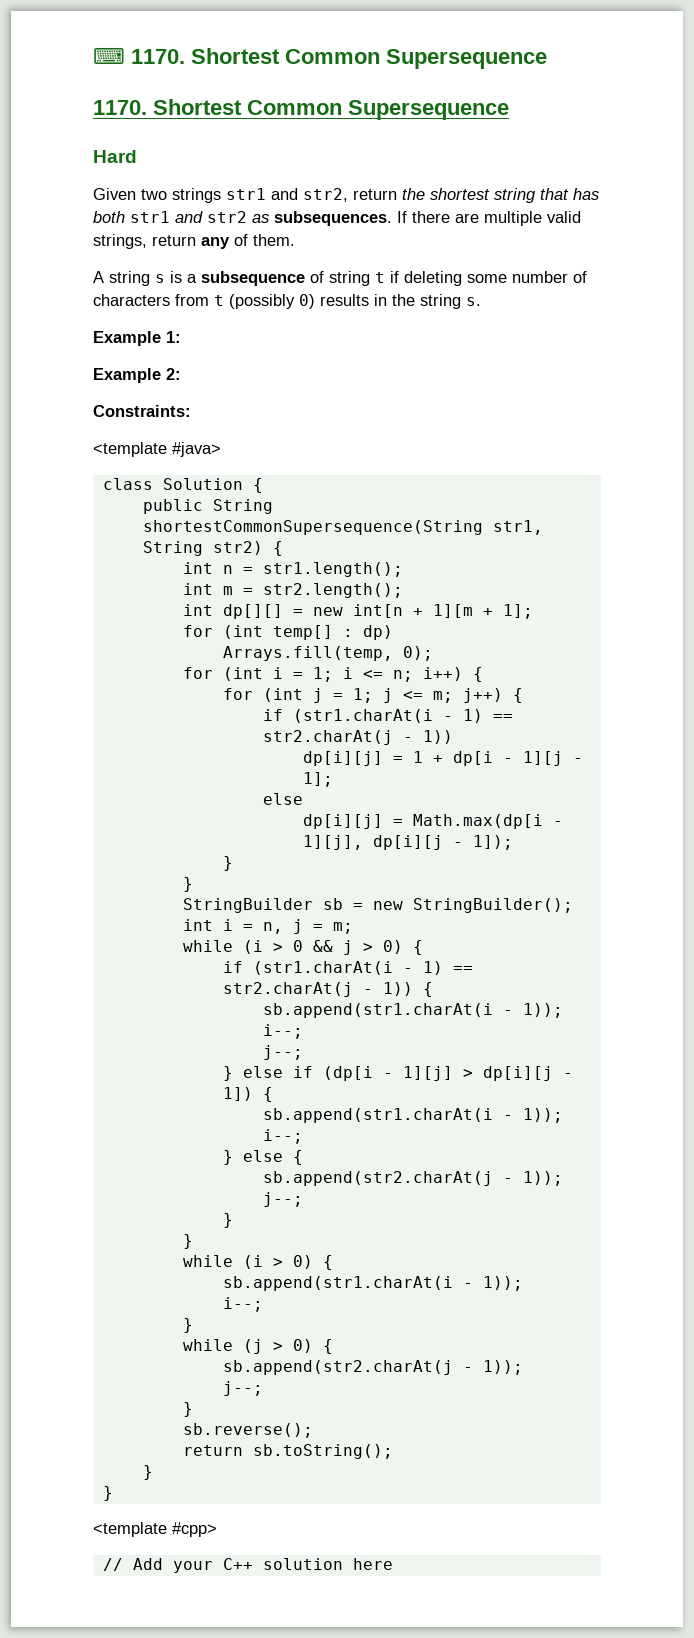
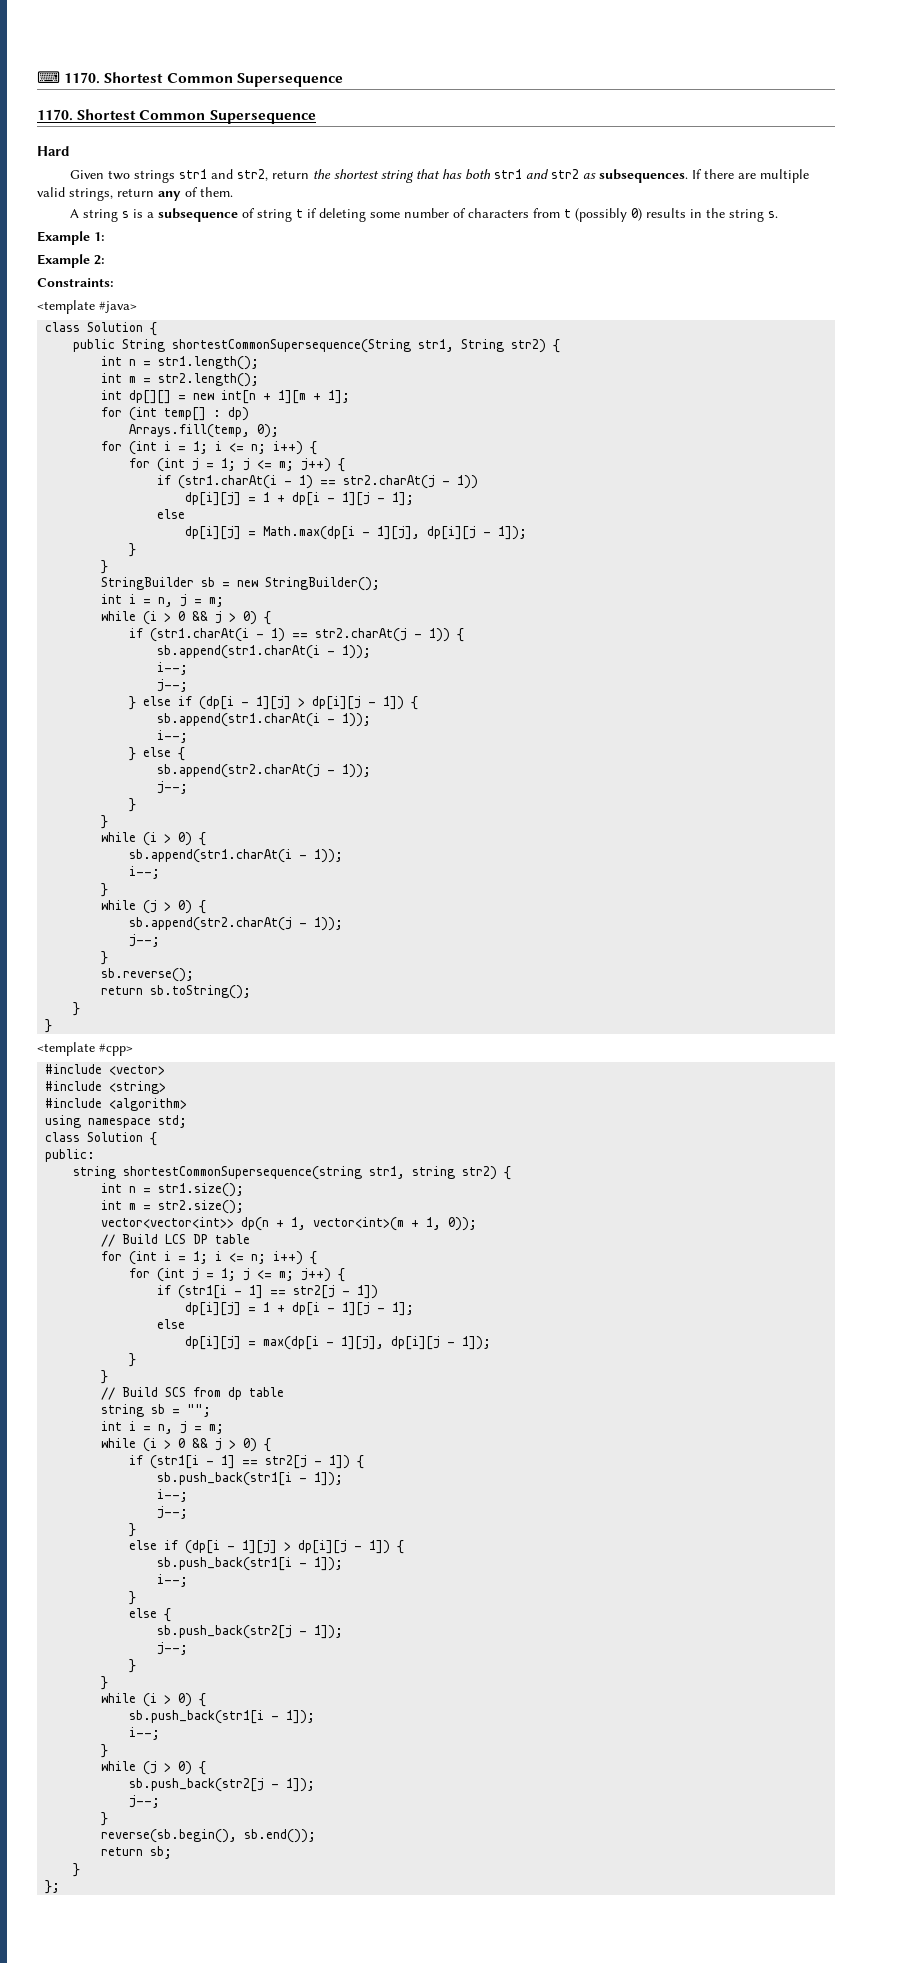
- // Add your C++ solution here
+ #include <vector>
+ #include <string>
+ #include <algorithm>
+ using namespace std;
+ class Solution {
+ public:
+ string shortestCommonSupersequence(string str1, string str2) {
+ int n = str1.size();
+ int m = str2.size();
+ vector<vector<int>> dp(n + 1, vector<int>(m + 1, 0));
+ // Build LCS DP table
+ for (int i = 1; i <= n; i++) {
+ for (int j = 1; j <= m; j++) {
+ if (str1[i - 1] == str2[j - 1])
+ dp[i][j] = 1 + dp[i - 1][j - 1];
+ else
+ dp[i][j] = max(dp[i - 1][j], dp[i][j - 1]);
+ }
+ }
+ // Build SCS from dp table
+ string sb = "";
+ int i = n, j = m;
+ while (i > 0 && j > 0) {
+ if (str1[i - 1] == str2[j - 1]) {
+ sb.push_back(str1[i - 1]);
+ i--;
+ j--;
+ }
+ else if (dp[i - 1][j] > dp[i][j - 1]) {
+ sb.push_back(str1[i - 1]);
+ i--;
+ }
+ else {
+ sb.push_back(str2[j - 1]);
+ j--;
+ }
+ }
+ while (i > 0) {
+ sb.push_back(str1[i - 1]);
+ i--;
+ }
+ while (j > 0) {
+ sb.push_back(str2[j - 1]);
+ j--;
+ }
+ reverse(sb.begin(), sb.end());
+ return sb;
+ }
+ };

